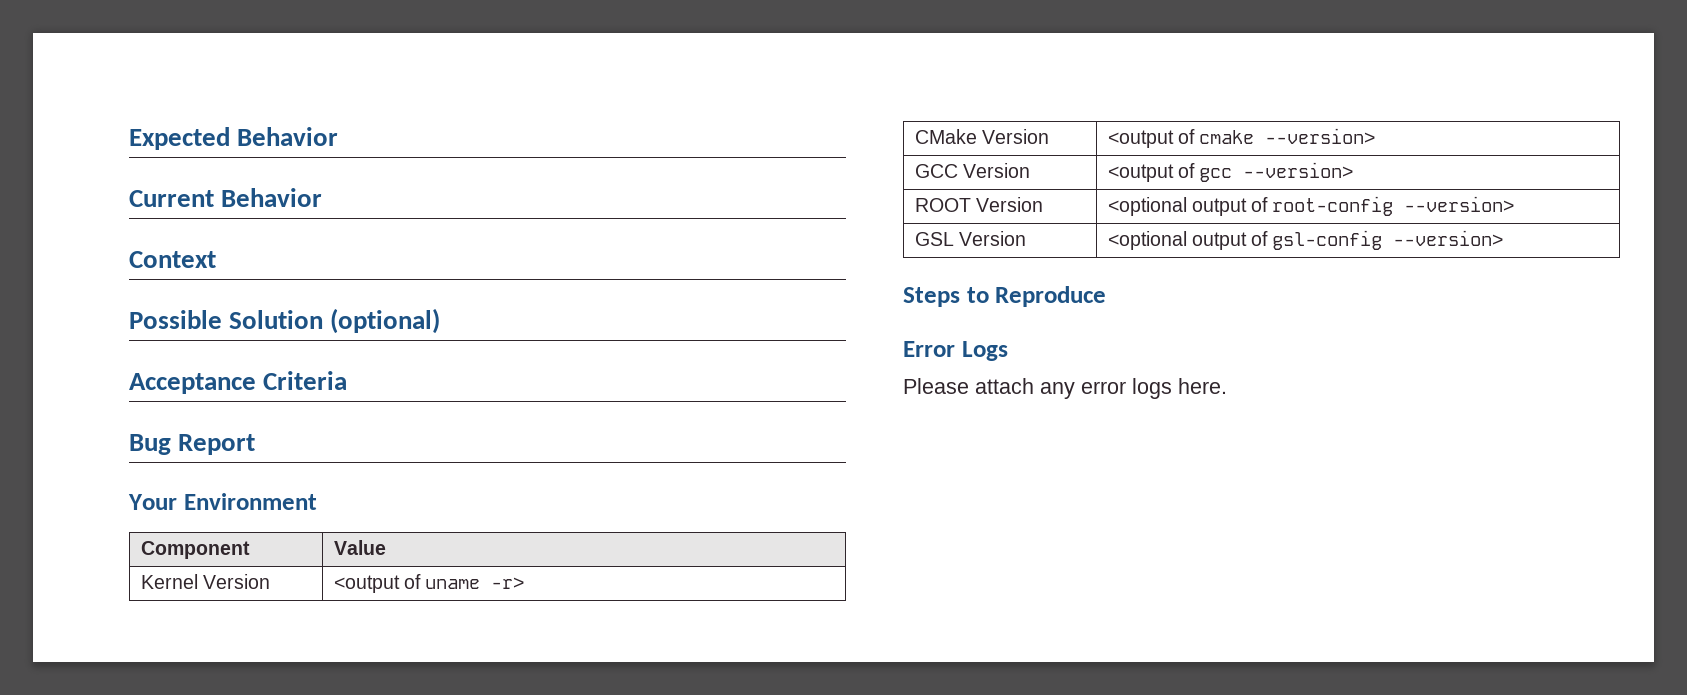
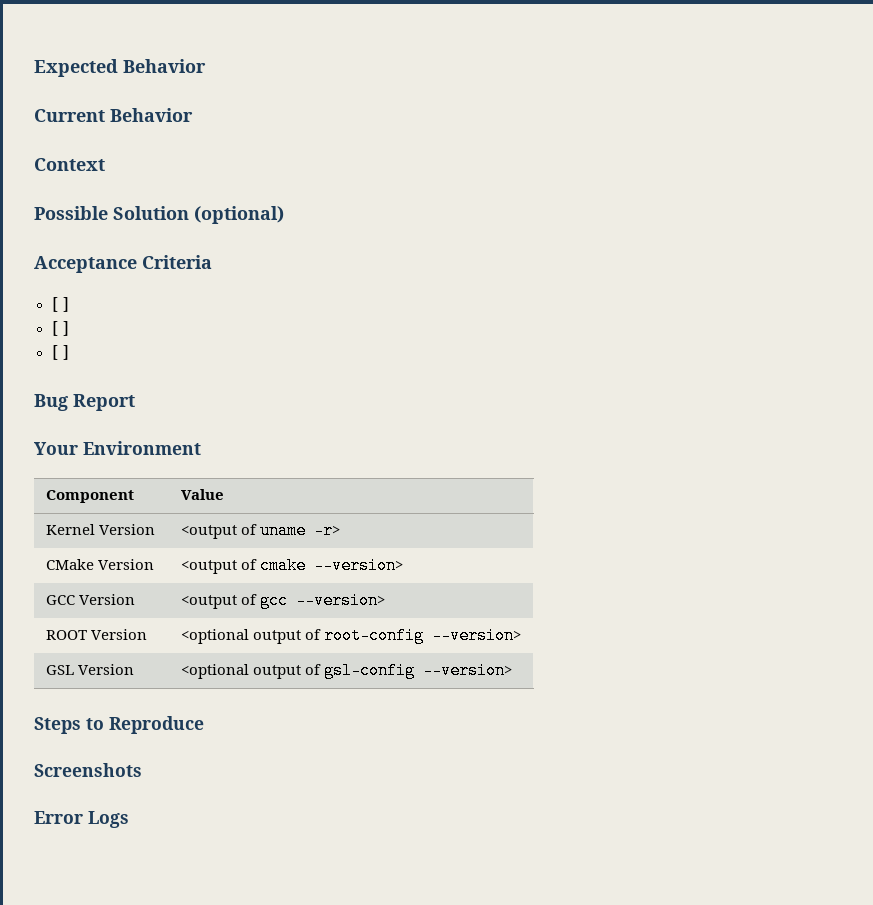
  Acceptance Criteria
+ [ ]
+ [ ]
+ [ ]
+ Screenshots
- Please attach any error logs here.

